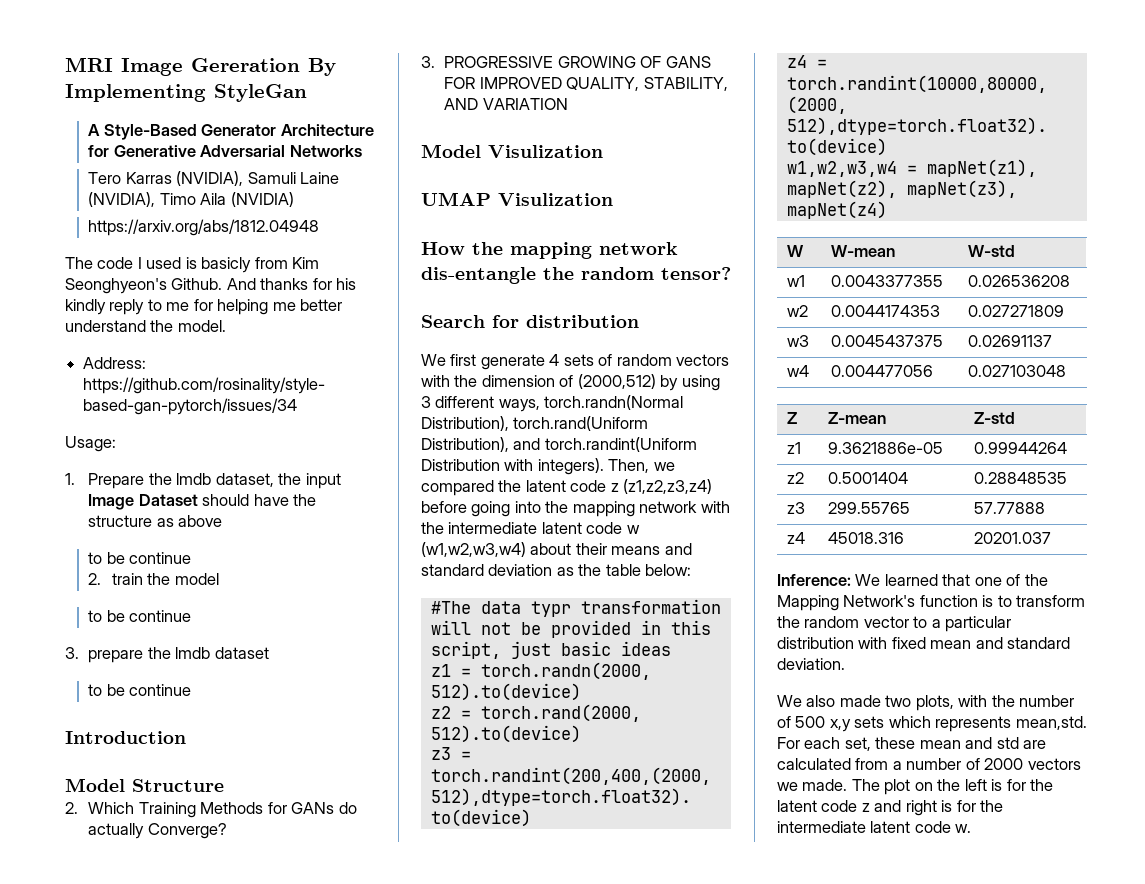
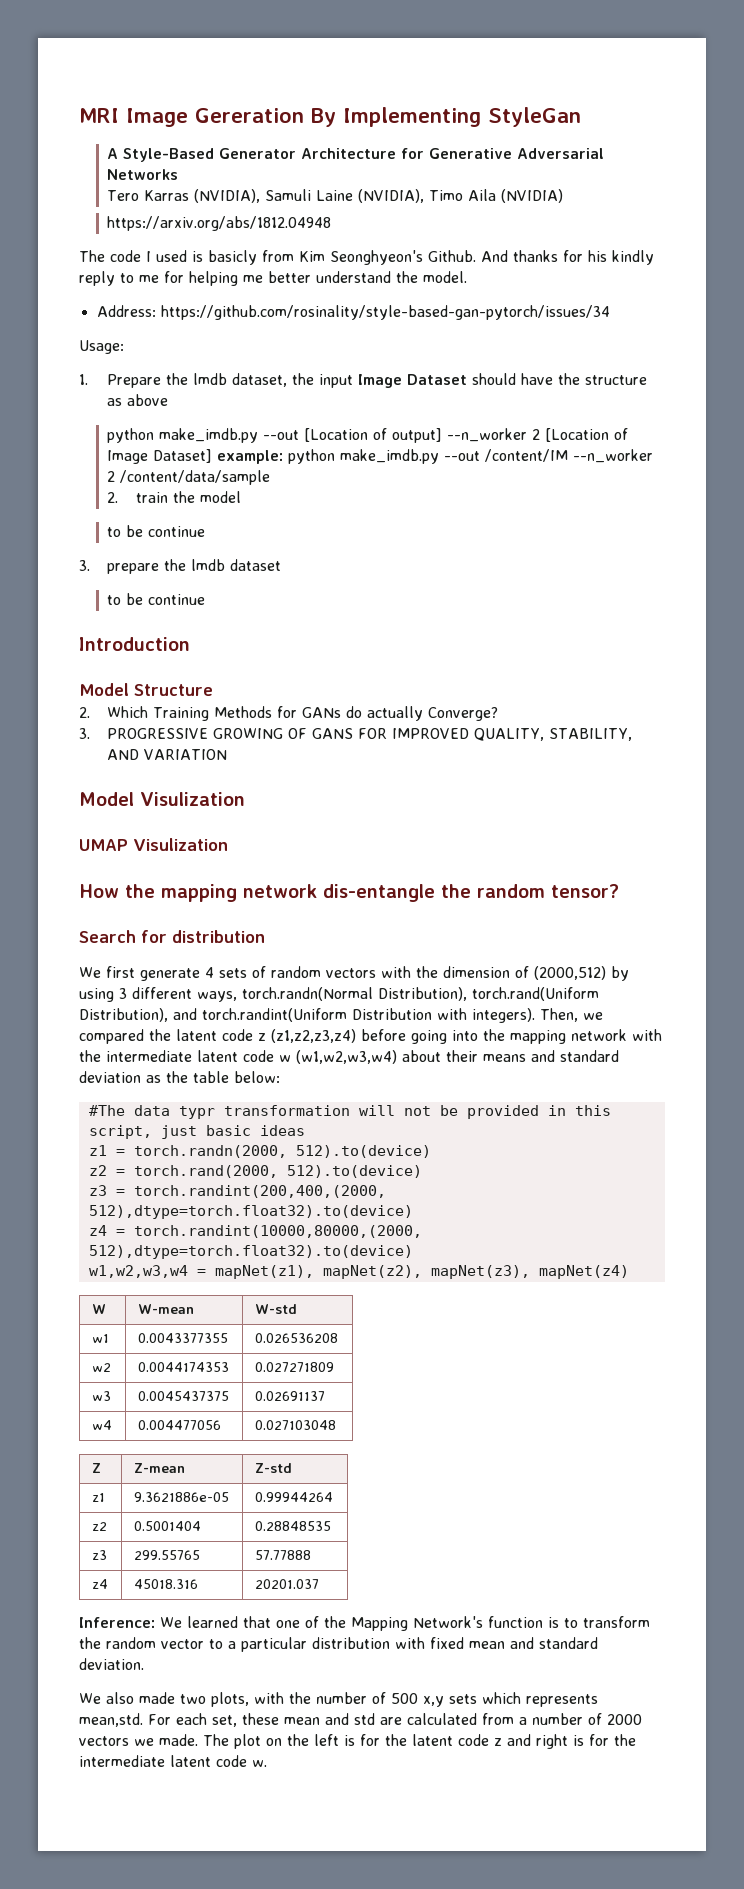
  1. Prepare the lmdb dataset, the input Image Dataset should have the structure as above
- to be continue
+ python make_imdb.py --out [Location of output] --n_worker 2 [Location of Image Dataset] example: python make_imdb.py --out /content/IM --n_worker 2 /content/data/sample

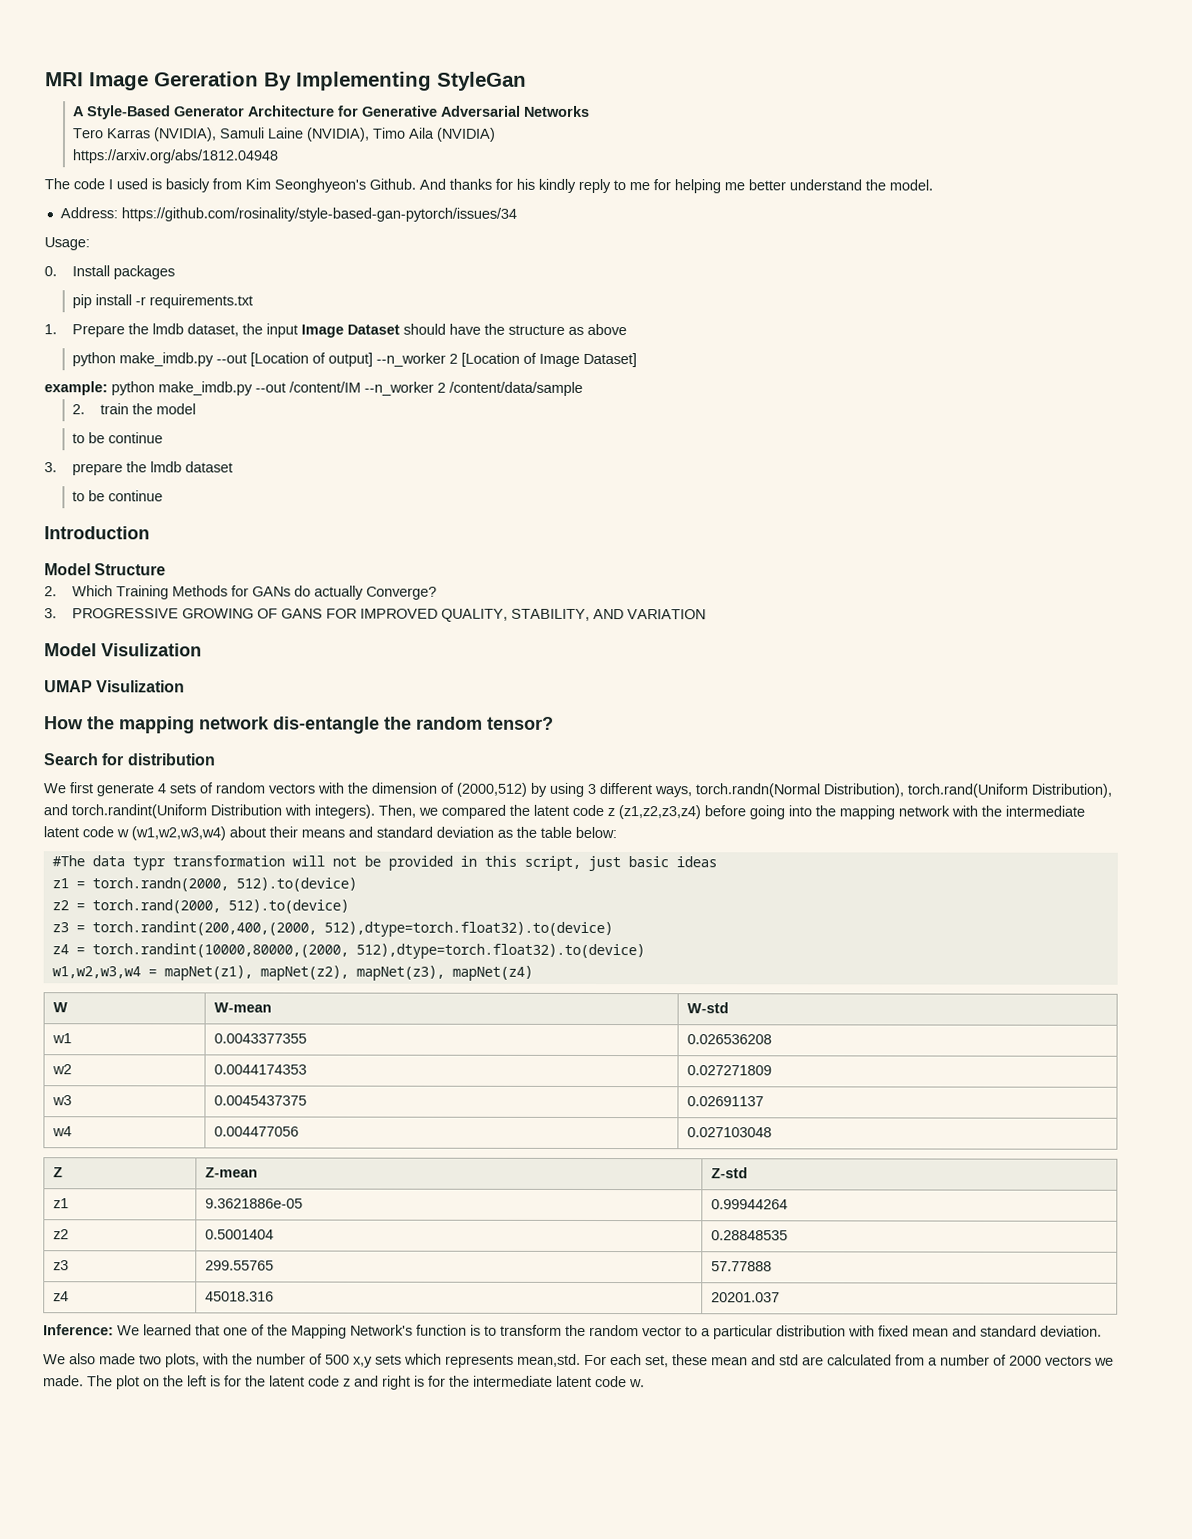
+ 0. Install packages
+ pip install -r requirements.txt
- python make_imdb.py --out [Location of output] --n_worker 2 [Location of Image Dataset] example: python make_imdb.py --out /content/IM --n_worker 2 /content/data/sample
+ python make_imdb.py --out [Location of output] --n_worker 2 [Location of Image Dataset]
+ example: python make_imdb.py --out /content/IM --n_worker 2 /content/data/sample

